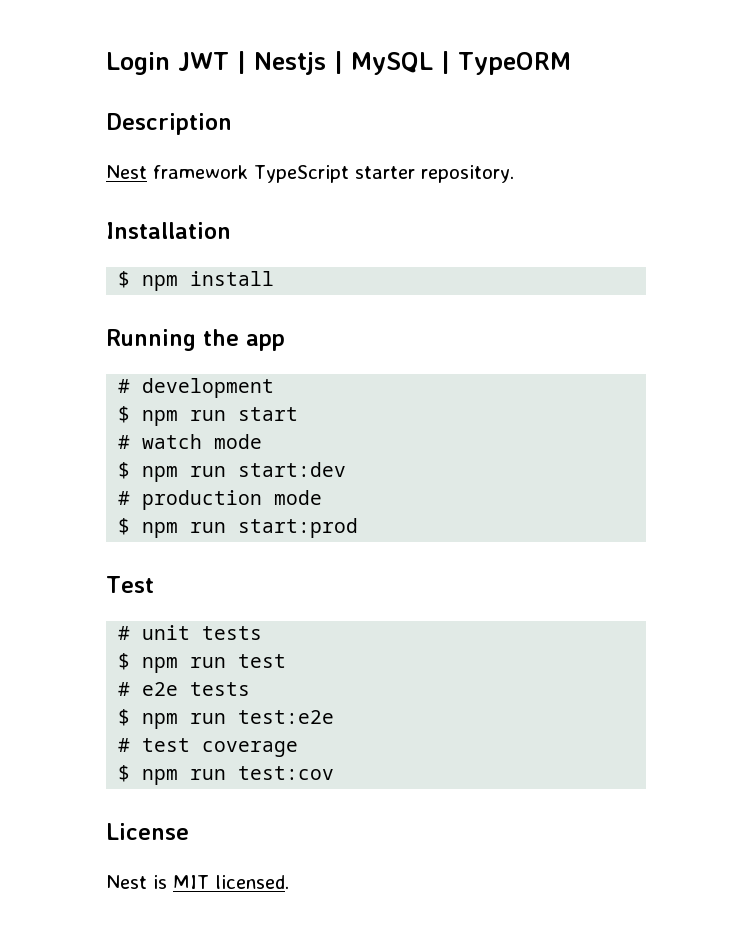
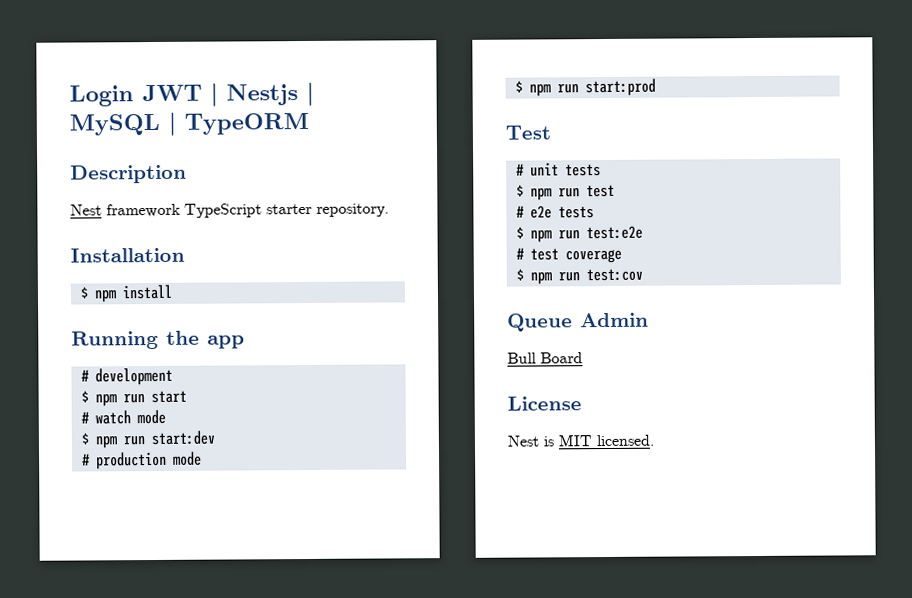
+ Queue Admin
+ Bull Board

